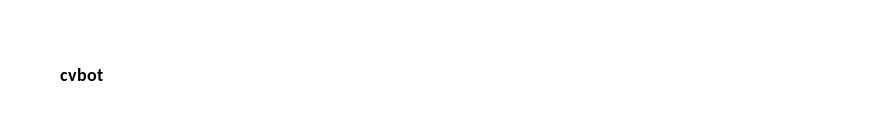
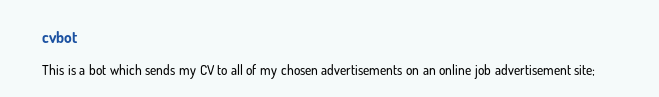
+ This is a bot which sends my CV to all of my chosen advertisements on an online job advertisement site;

